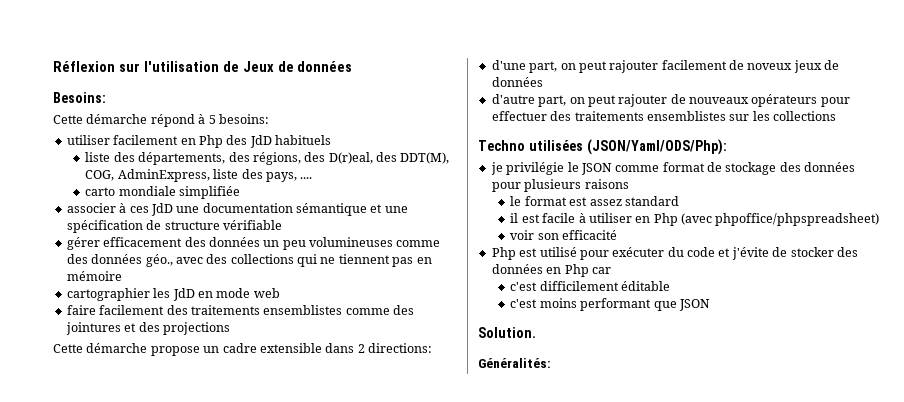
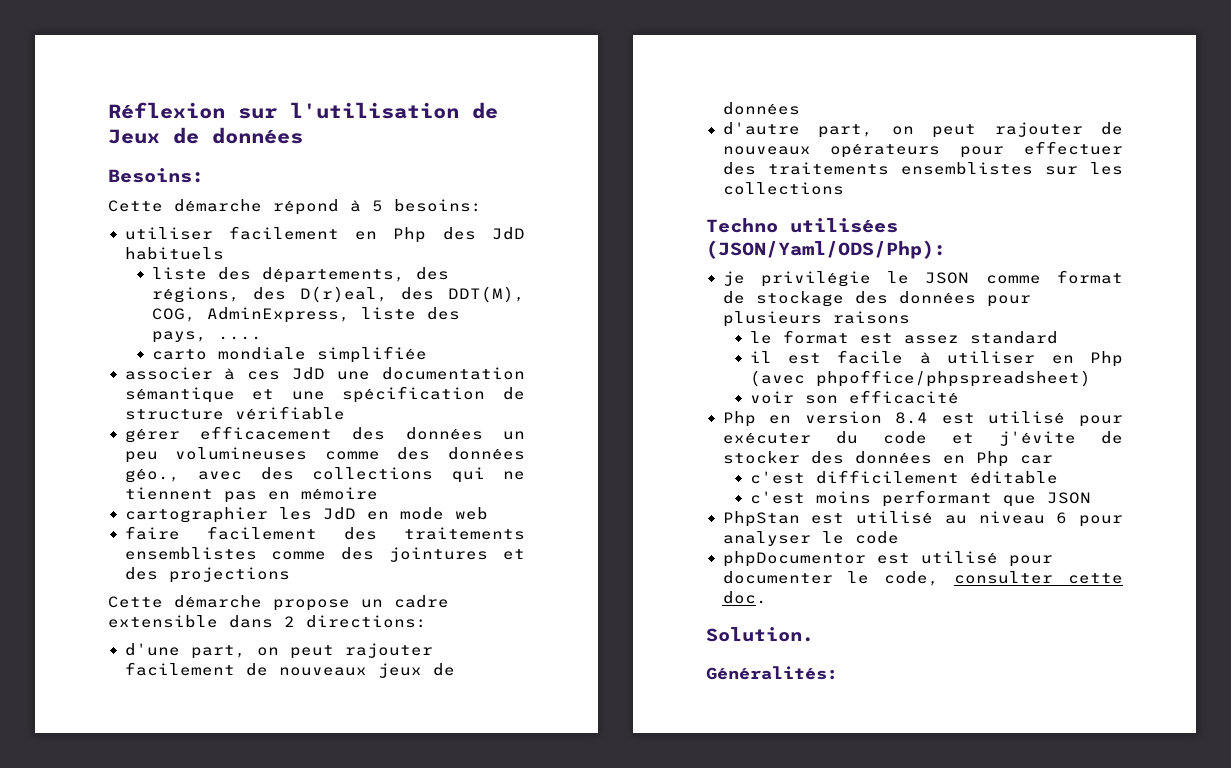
- d'une part, on peut rajouter facilement de noveux jeux de données
+ d'une part, on peut rajouter facilement de nouveaux jeux de données
- Php est utilisé pour exécuter du code et j'évite de stocker des données en Php car
+ Php en version 8.4 est utilisé pour exécuter du code et j'évite de stocker des données en Php car
+ PhpStan est utilisé au niveau 6 pour analyser le code
+ phpDocumentor est utilisé pour documenter le code, consulter cette doc.

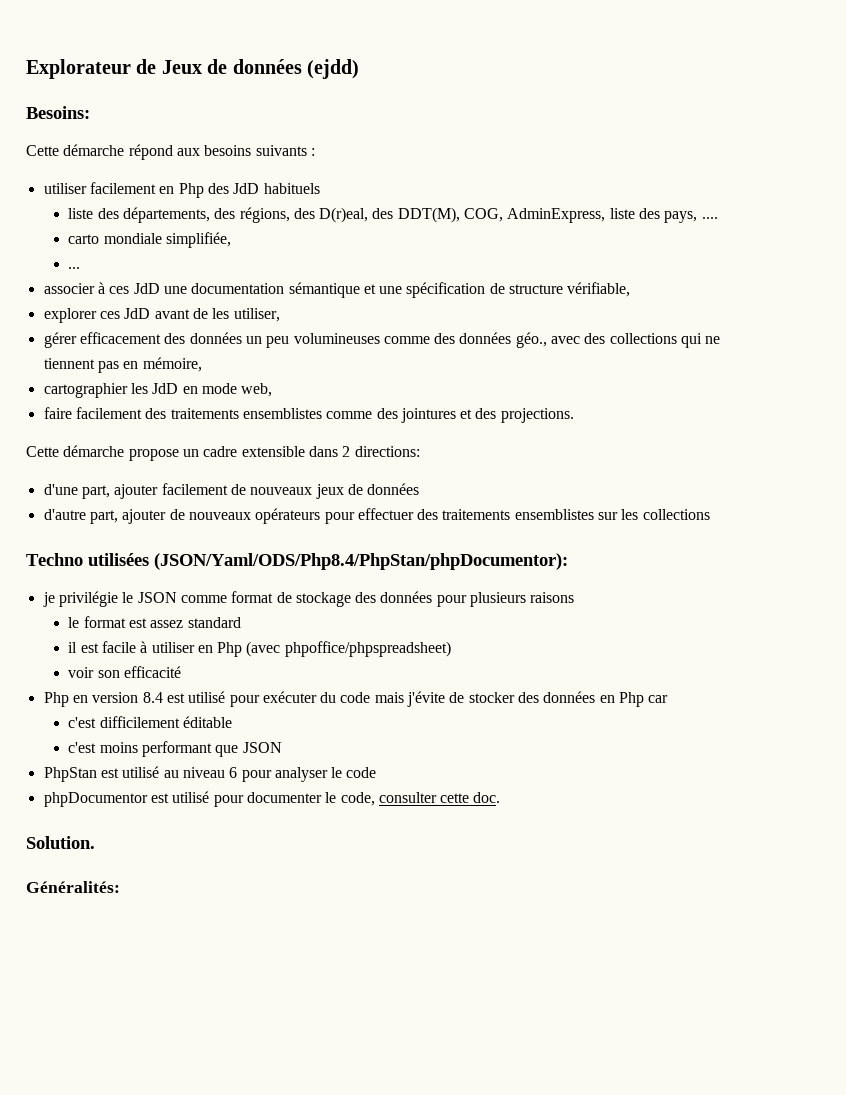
- Réflexion sur l'utilisation de Jeux de données
+ Explorateur de Jeux de données (ejdd)
- Cette démarche répond à 5 besoins:
+ Cette démarche répond aux besoins suivants :
- carto mondiale simplifiée
+ carto mondiale simplifiée,
+ ...
- associer à ces JdD une documentation sémantique et une spécification de structure vérifiable
+ associer à ces JdD une documentation sémantique et une spécification de structure vérifiable,
+ explorer ces JdD avant de les utiliser,
- gérer efficacement des données un peu volumineuses comme des données géo., avec des collections qui ne tiennent pas en mémoire
+ gérer efficacement des données un peu volumineuses comme des données géo., avec des collections qui ne tiennent pas en mémoire,
- cartographier les JdD en mode web
+ cartographier les JdD en mode web,
- faire facilement des traitements ensemblistes comme des jointures et des projections
+ faire facilement des traitements ensemblistes comme des jointures et des projections.
- d'une part, on peut rajouter facilement de nouveaux jeux de données
+ d'une part, ajouter facilement de nouveaux jeux de données
- d'autre part, on peut rajouter de nouveaux opérateurs pour effectuer des traitements ensemblistes sur les collections
+ d'autre part, ajouter de nouveaux opérateurs pour effectuer des traitements ensemblistes sur les collections
- Techno utilisées (JSON/Yaml/ODS/Php):
+ Techno utilisées (JSON/Yaml/ODS/Php8.4/PhpStan/phpDocumentor):
- Php en version 8.4 est utilisé pour exécuter du code et j'évite de stocker des données en Php car
+ Php en version 8.4 est utilisé pour exécuter du code mais j'évite de stocker des données en Php car

